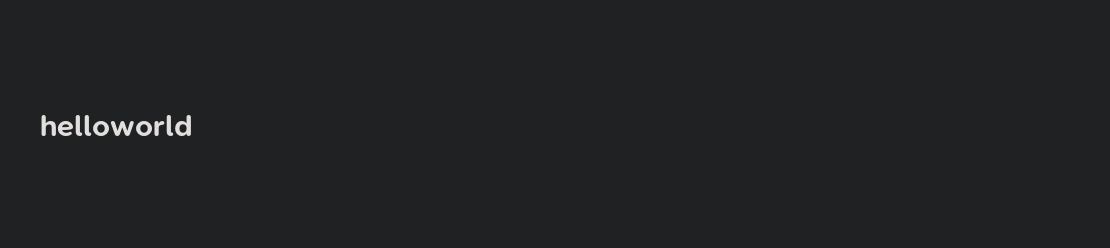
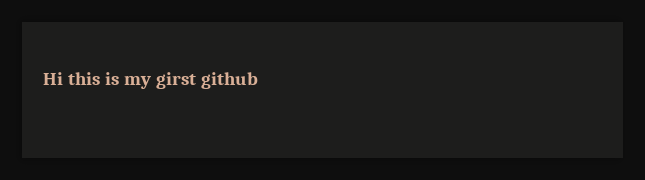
- helloworld
+ Hi this is my girst github

